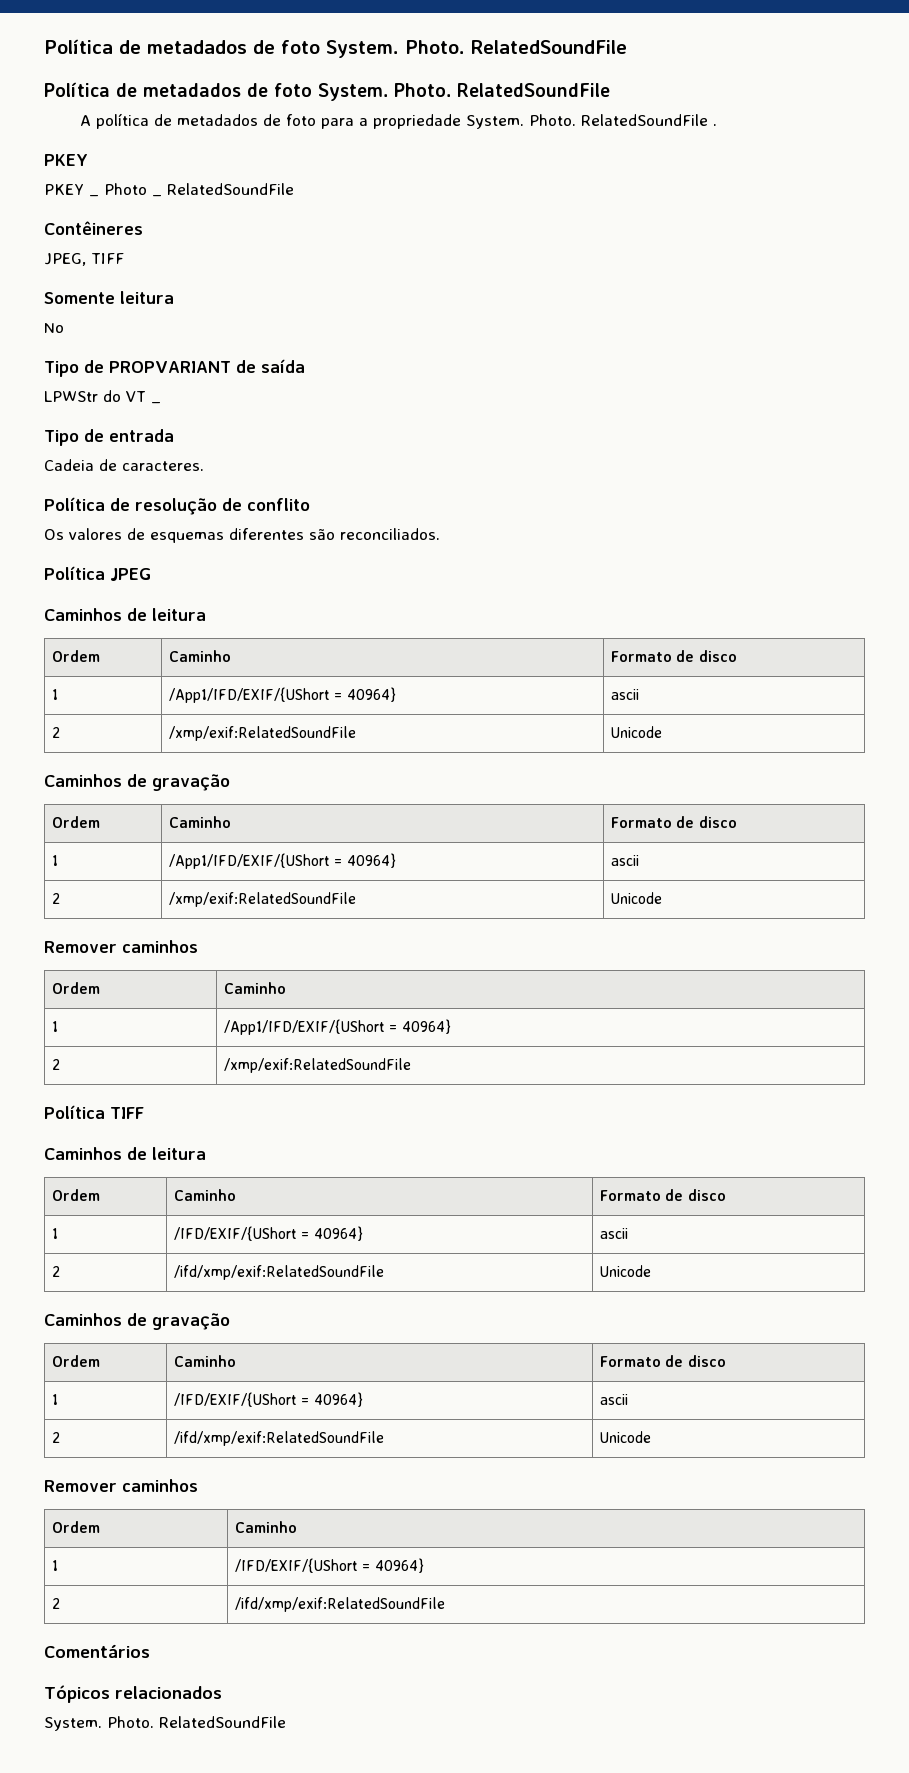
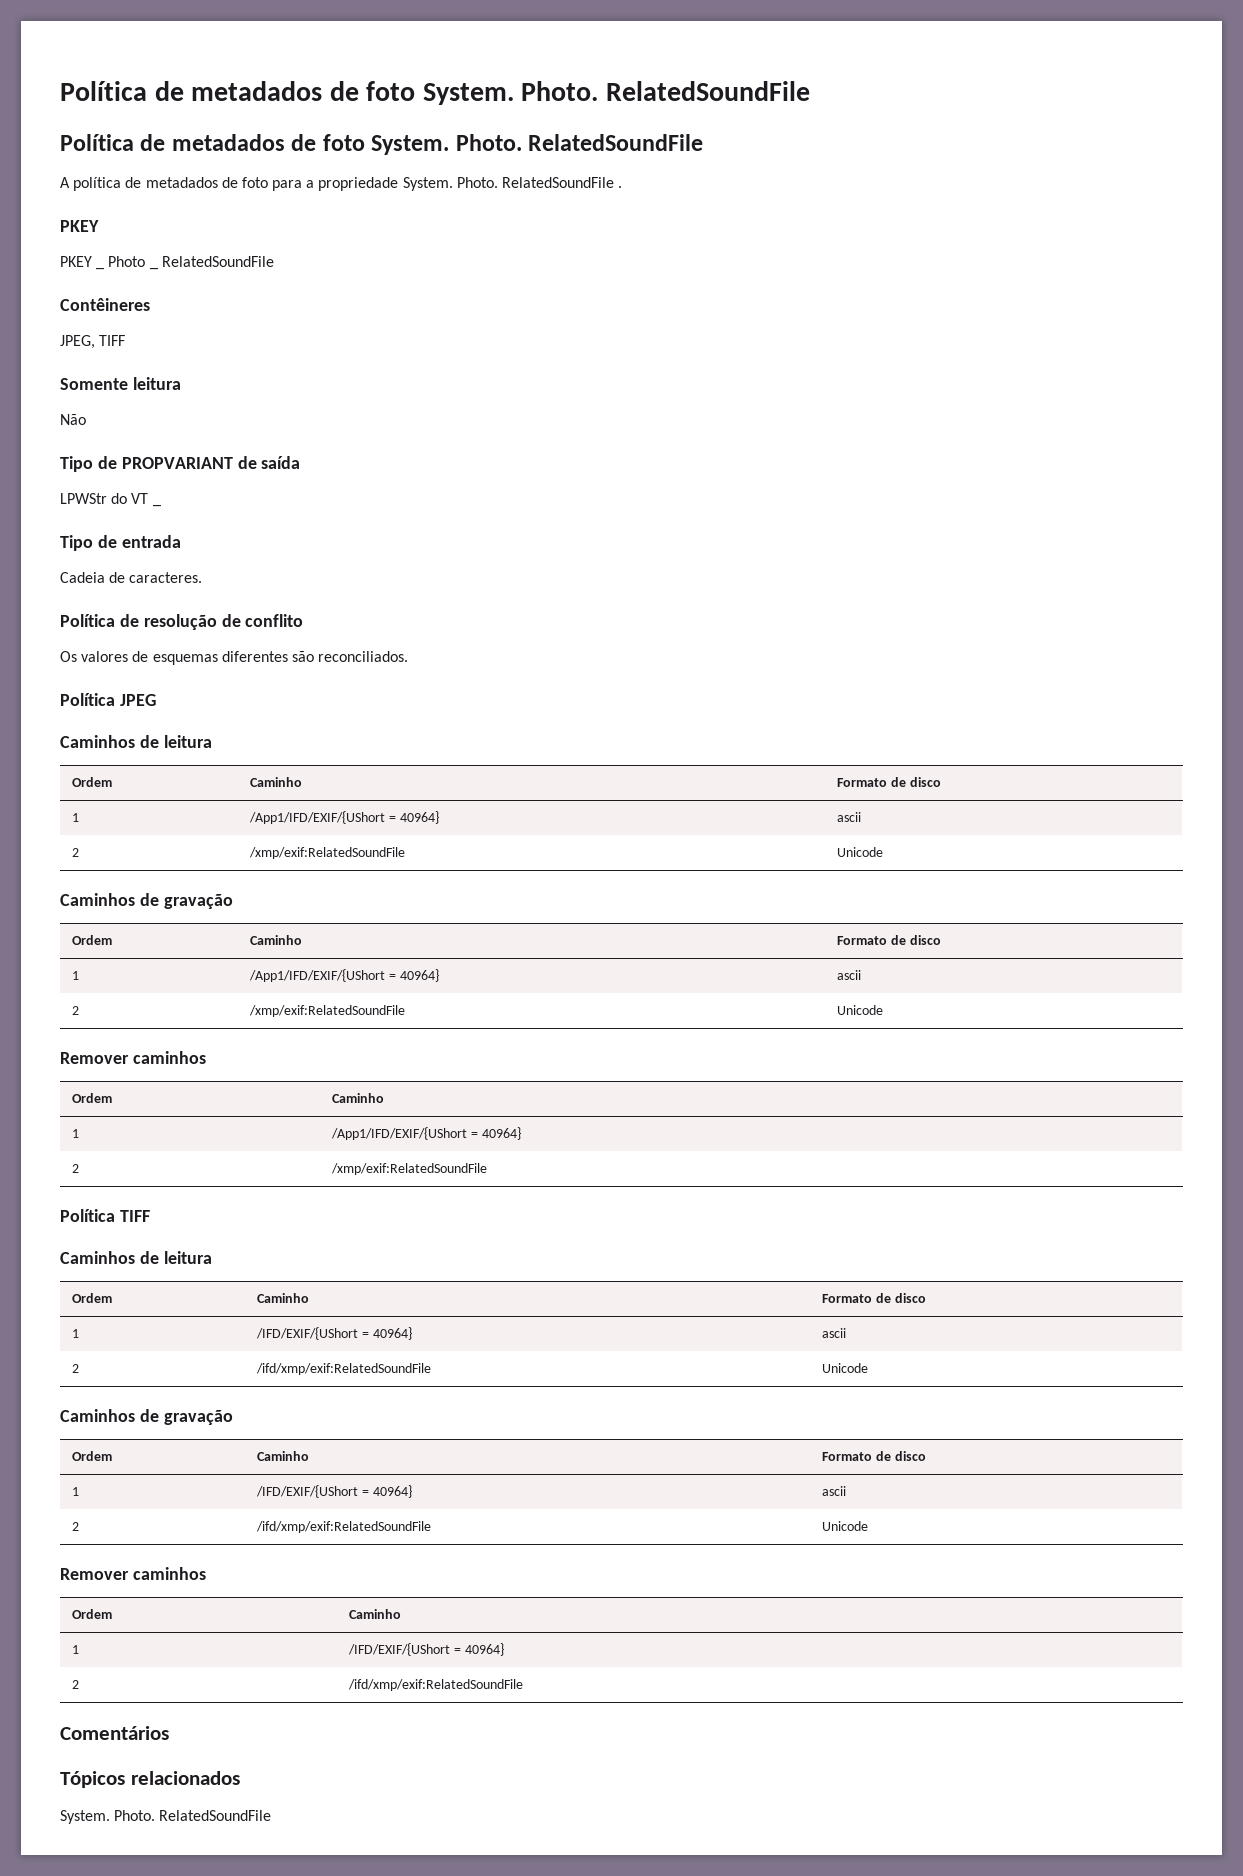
- No
+ Não

